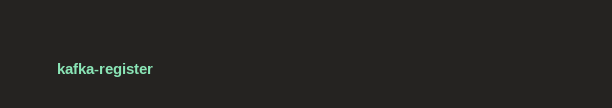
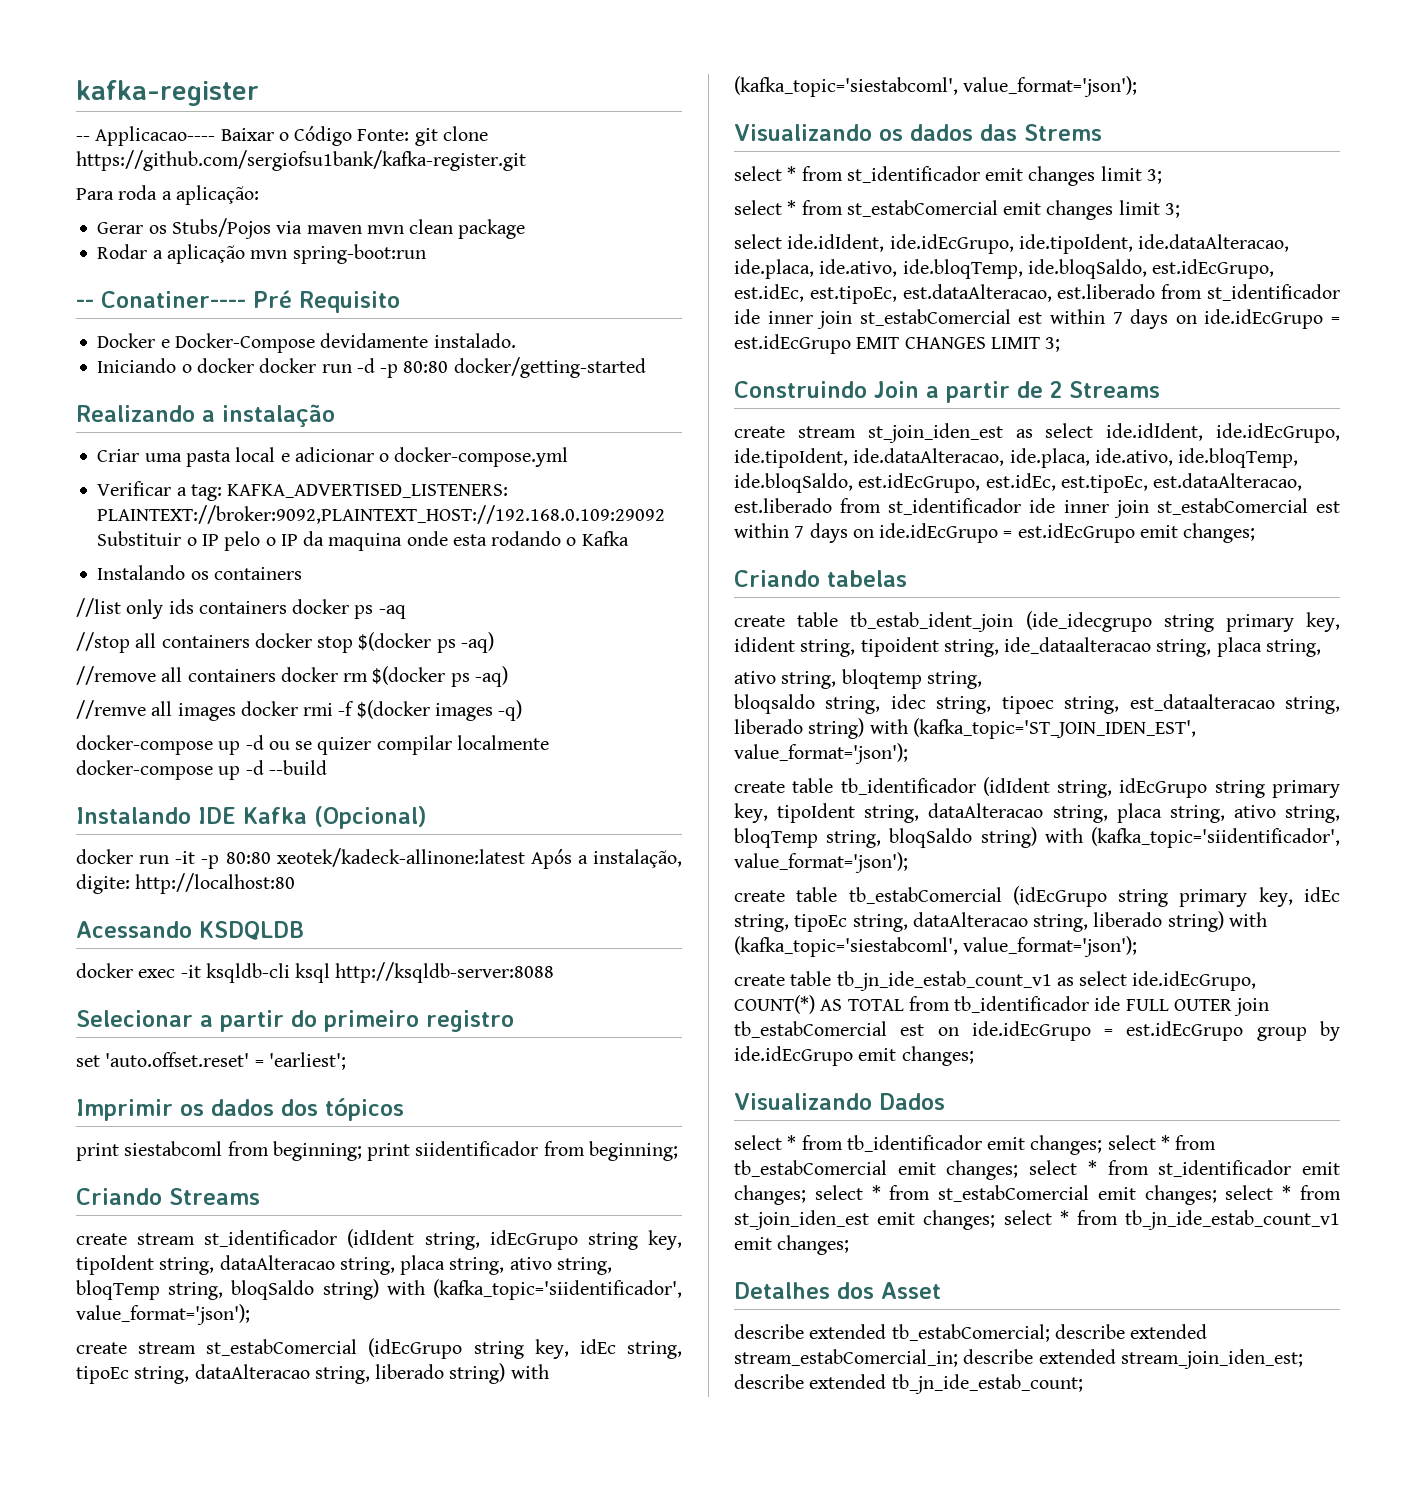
+ -- Applicacao---- Baixar o Código Fonte: git clone https://github.com/sergiofsu1bank/kafka-register.git
+ Para roda a aplicação:
+ Gerar os Stubs/Pojos via maven mvn clean package
+ Rodar a aplicação mvn spring-boot:run
+ -- Conatiner---- Pré Requisito
+ Docker e Docker-Compose devidamente instalado.
+ Iniciando o docker docker run -d -p 80:80 docker/getting-started
+ Realizando a instalação
+ Criar uma pasta local e adicionar o docker-compose.yml
+ Verificar a tag: KAFKA_ADVERTISED_LISTENERS: PLAINTEXT://broker:9092,PLAINTEXT_HOST://192.168.0.109:29092 Substituir o IP pelo o IP da maquina onde esta rodando o Kafka
+ Instalando os containers
+ //list only ids containers docker ps -aq
+ //stop all containers docker stop $(docker ps -aq)
+ //remove all containers docker rm $(docker ps -aq)
+ //remve all images docker rmi -f $(docker images -q)
+ docker-compose up -d ou se quizer compilar localmente docker-compose up -d --build
+ Instalando IDE Kafka (Opcional)
+ docker run -it -p 80:80 xeotek/kadeck-allinone:latest Após a instalação, digite: http://localhost:80
+ Acessando KSDQLDB
+ docker exec -it ksqldb-cli ksql http://ksqldb-server:8088
+ Selecionar a partir do primeiro registro
+ set 'auto.offset.reset' = 'earliest';
+ Imprimir os dados dos tópicos
+ print siestabcoml from beginning; print siidentificador from beginning;
+ Criando Streams
+ create stream st_identificador (idIdent string, idEcGrupo string key, tipoIdent string, dataAlteracao string, placa string, ativo string, bloqTemp string, bloqSaldo string) with (kafka_topic='siidentificador', value_format='json');
+ create stream st_estabComercial (idEcGrupo string key, idEc string, tipoEc string, dataAlteracao string, liberado string) with (kafka_topic='siestabcoml', value_format='json');
+ Visualizando os dados das Strems
+ select * from st_identificador emit changes limit 3;
+ select * from st_estabComercial emit changes limit 3;
+ select ide.idIdent, ide.idEcGrupo, ide.tipoIdent, ide.dataAlteracao, ide.placa, ide.ativo, ide.bloqTemp, ide.bloqSaldo, est.idEcGrupo, est.idEc, est.tipoEc, est.dataAlteracao, est.liberado from st_identificador ide inner join st_estabComercial est within 7 days on ide.idEcGrupo = est.idEcGrupo EMIT CHANGES LIMIT 3;
+ Construindo Join a partir de 2 Streams
+ create stream st_join_iden_est as select ide.idIdent, ide.idEcGrupo, ide.tipoIdent, ide.dataAlteracao, ide.placa, ide.ativo, ide.bloqTemp, ide.bloqSaldo, est.idEcGrupo, est.idEc, est.tipoEc, est.dataAlteracao, est.liberado from st_identificador ide inner join st_estabComercial est within 7 days on ide.idEcGrupo = est.idEcGrupo emit changes;
+ Criando tabelas
+ create table tb_estab_ident_join (ide_idecgrupo string primary key, idident string, tipoident string, ide_dataalteracao string, placa string,
+ ativo string, bloqtemp string,
+ bloqsaldo string, idec string, tipoec string, est_dataalteracao string, liberado string) with (kafka_topic='ST_JOIN_IDEN_EST', value_format='json');
+ create table tb_identificador (idIdent string, idEcGrupo string primary key, tipoIdent string, dataAlteracao string, placa string, ativo string, bloqTemp string, bloqSaldo string) with (kafka_topic='siidentificador', value_format='json');
+ create table tb_estabComercial (idEcGrupo string primary key, idEc string, tipoEc string, dataAlteracao string, liberado string) with (kafka_topic='siestabcoml', value_format='json');
+ create table tb_jn_ide_estab_count_v1 as select ide.idEcGrupo, COUNT(*) AS TOTAL from tb_identificador ide FULL OUTER join tb_estabComercial est on ide.idEcGrupo = est.idEcGrupo group by ide.idEcGrupo emit changes;
+ Visualizando Dados
+ select * from tb_identificador emit changes; select * from tb_estabComercial emit changes; select * from st_identificador emit changes; select * from st_estabComercial emit changes; select * from st_join_iden_est emit changes; select * from tb_jn_ide_estab_count_v1 emit changes;
+ Detalhes dos Asset
+ describe extended tb_estabComercial; describe extended stream_estabComercial_in; describe extended stream_join_iden_est; describe extended tb_jn_ide_estab_count;

